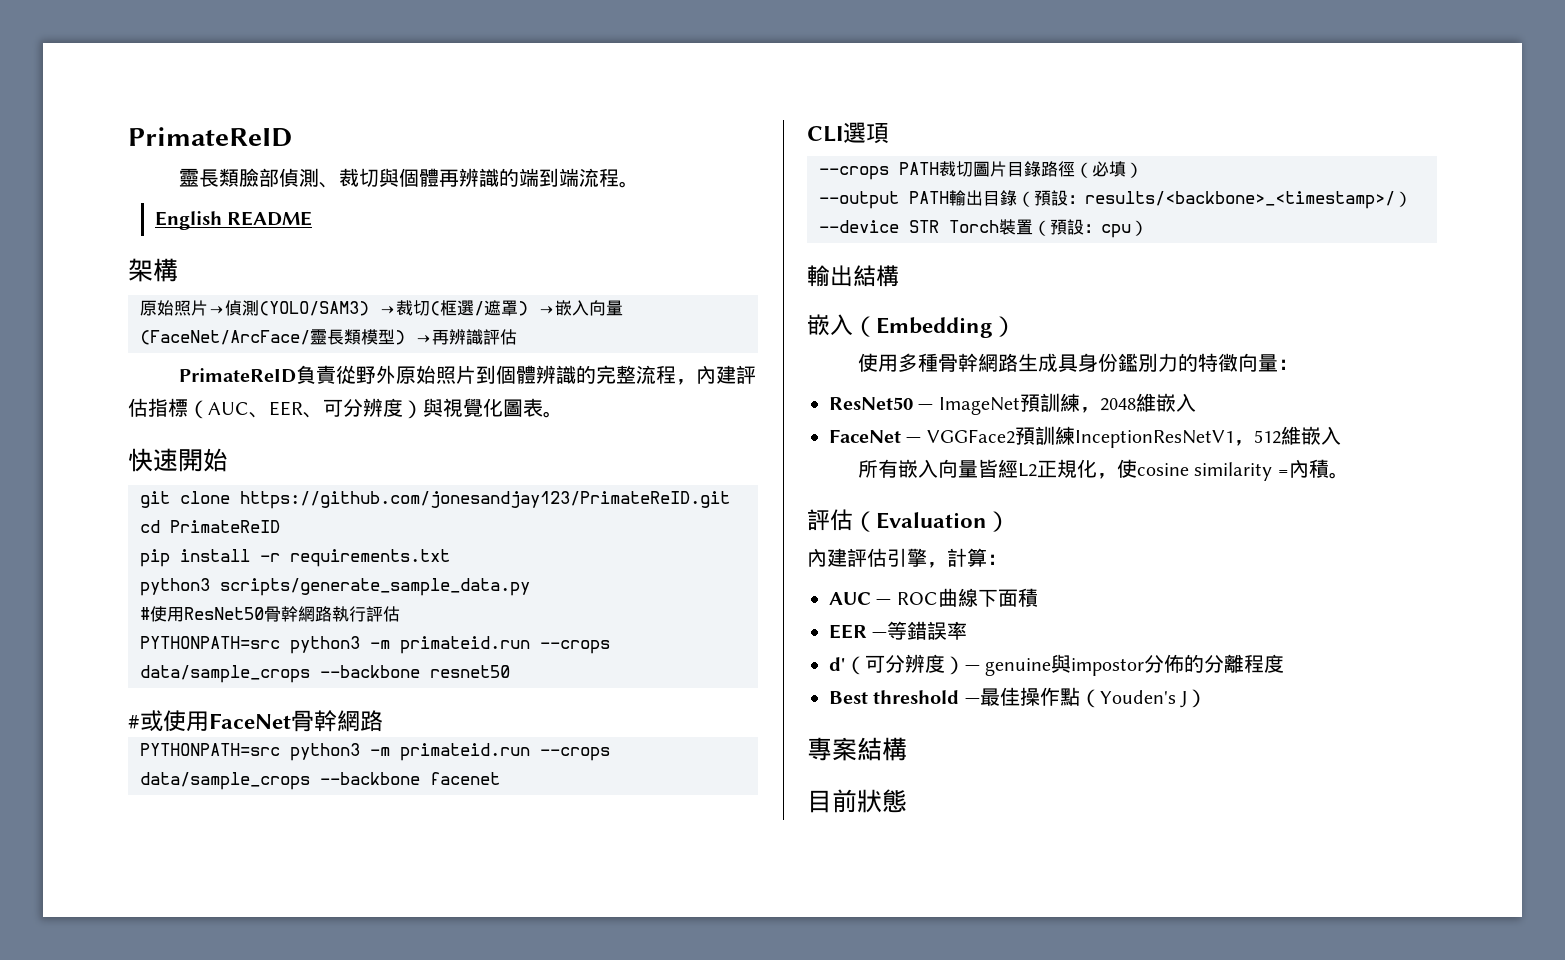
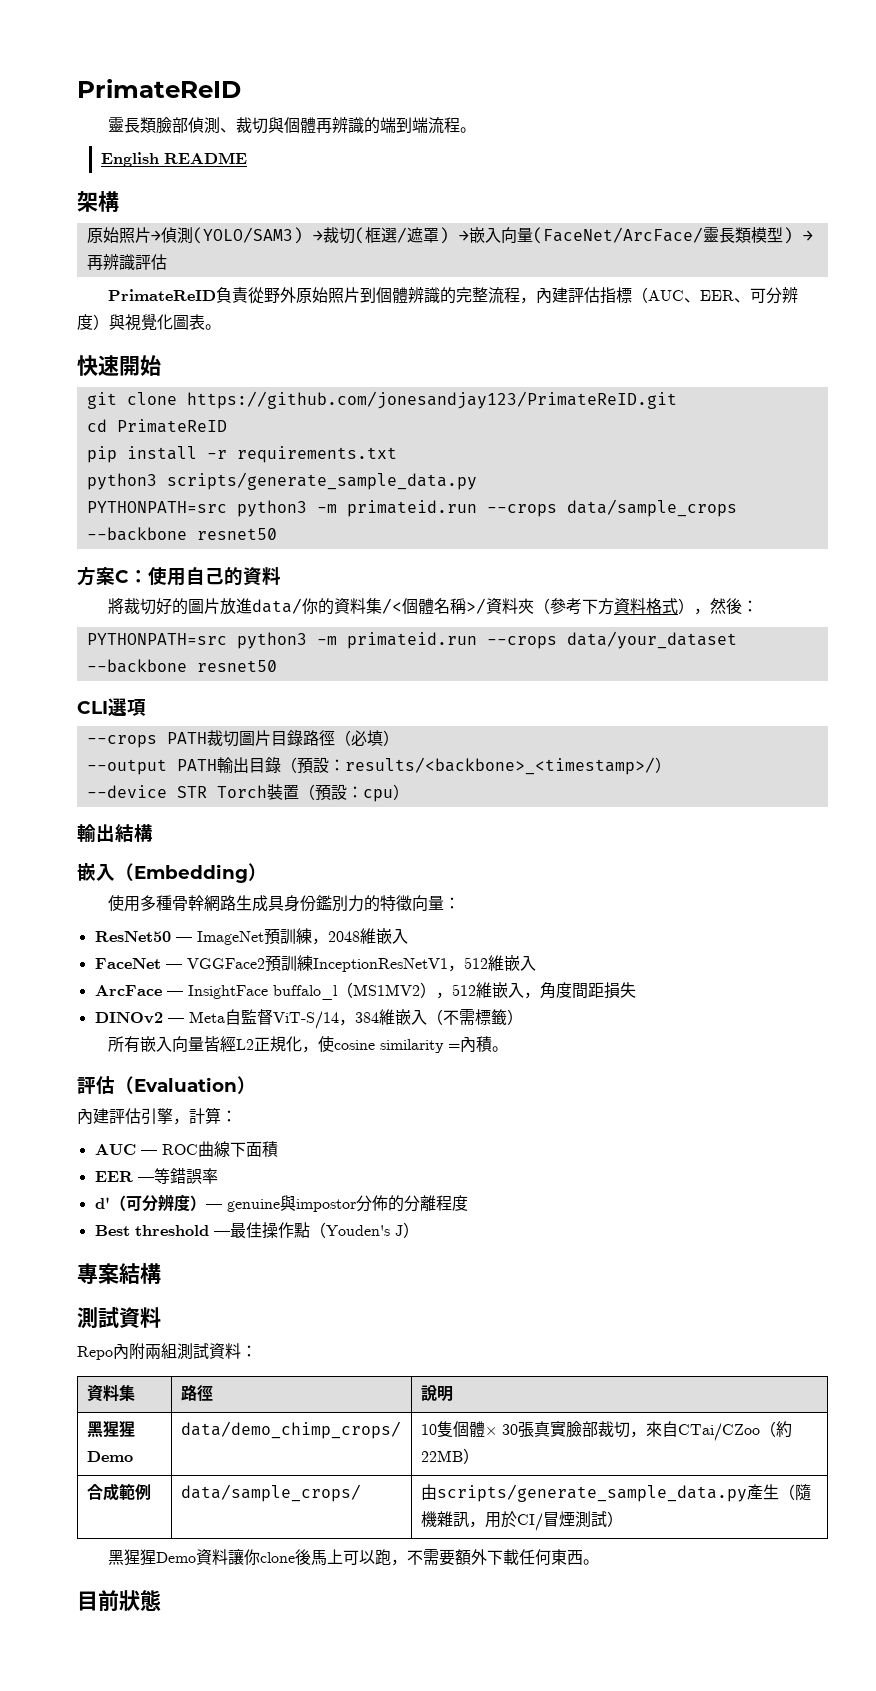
- #使用ResNet50骨幹網路執行評估
- #或使用FaceNet骨幹網路
- PYTHONPATH=src python3 -m primateid.run --crops data/sample_crops --backbone facenet
+ 方案C：使用自己的資料
+ 將裁切好的圖片放進data/你的資料集/<個體名稱>/資料夾（參考下方資料格式），然後：
+ PYTHONPATH=src python3 -m primateid.run --crops data/your_dataset --backbone resnet50
+ ArcFace — InsightFace buffalo_l（MS1MV2），512維嵌入，角度間距損失
+ DINOv2 — Meta自監督ViT-S/14，384維嵌入（不需標籤）
  專案結構
+ 測試資料
+ Repo內附兩組測試資料：
+ 資料集 | 路徑 | 說明
+ 黑猩猩Demo | data/demo_chimp_crops/ | 10隻個體× 30張真實臉部裁切，來自CTai/CZoo（約22MB）
+ 合成範例 | data/sample_crops/ | 由scripts/generate_sample_data.py產生（隨機雜訊，用於CI/冒煙測試）
+ 黑猩猩Demo資料讓你clone後馬上可以跑，不需要額外下載任何東西。

